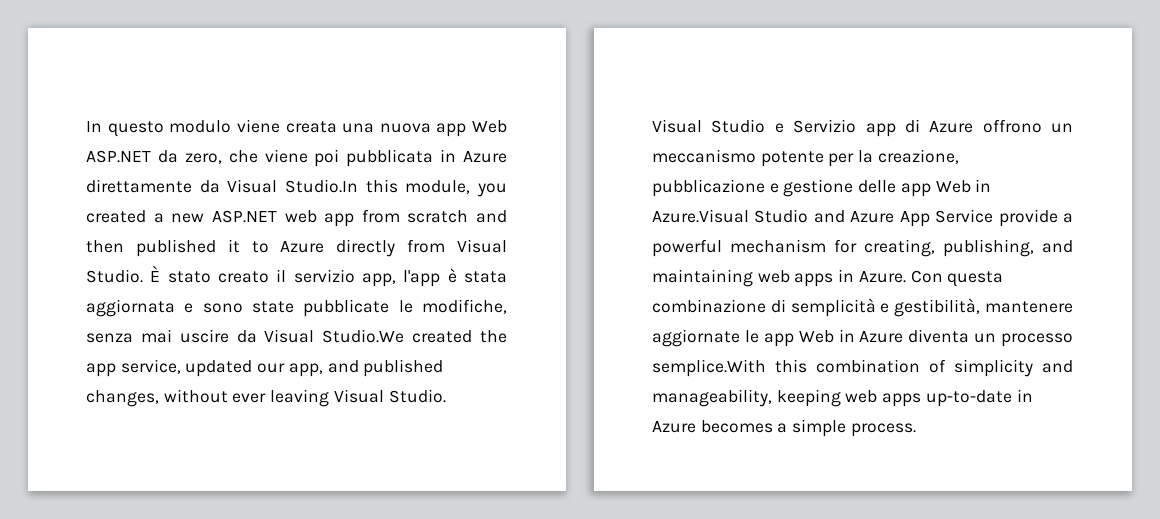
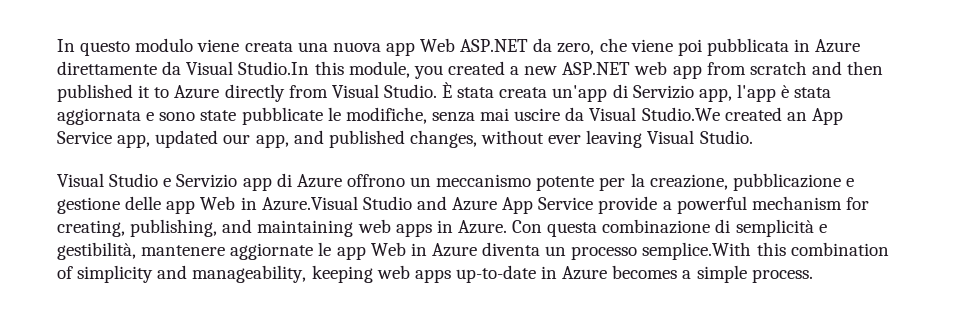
- È stato creato il servizio app, l'app è stata aggiornata e sono state pubblicate le modifiche, senza mai uscire da Visual Studio.We created the app service, updated our app, and published changes, without ever leaving Visual Studio.
+ È stata creata un'app di Servizio app, l'app è stata aggiornata e sono state pubblicate le modifiche, senza mai uscire da Visual Studio.We created an App Service app, updated our app, and published changes, without ever leaving Visual Studio.

